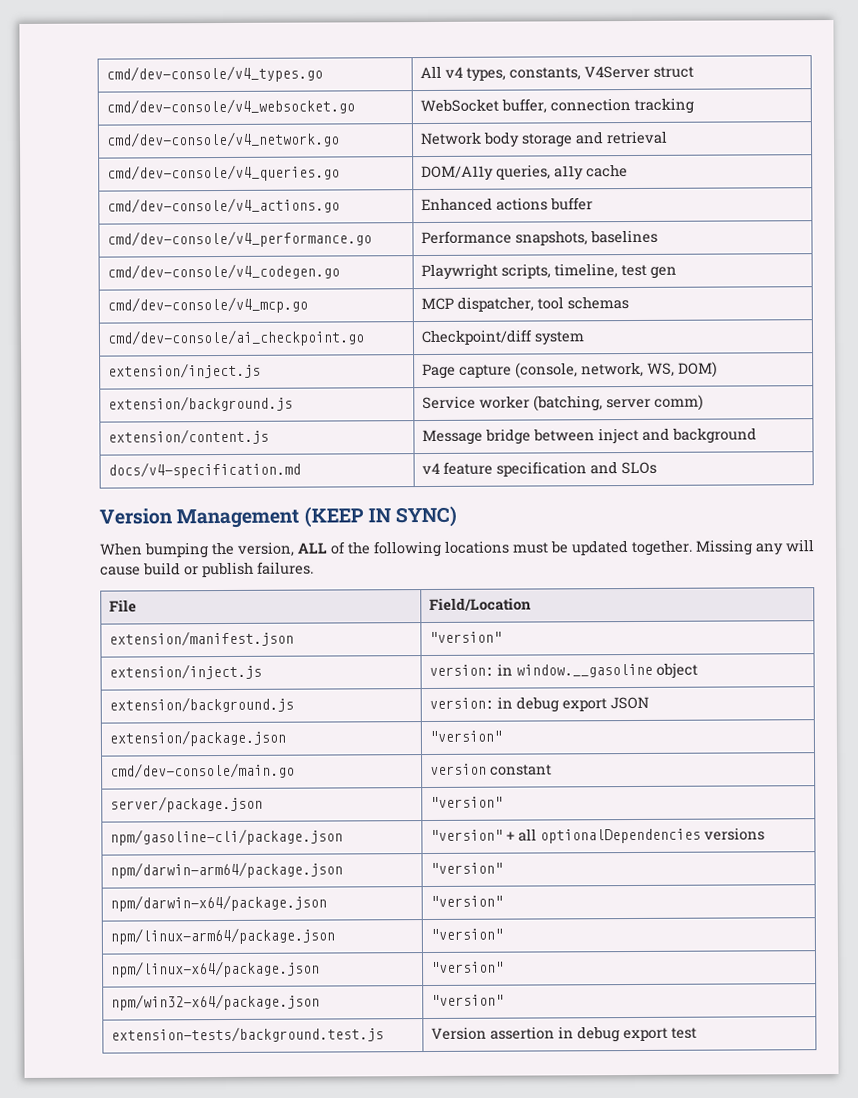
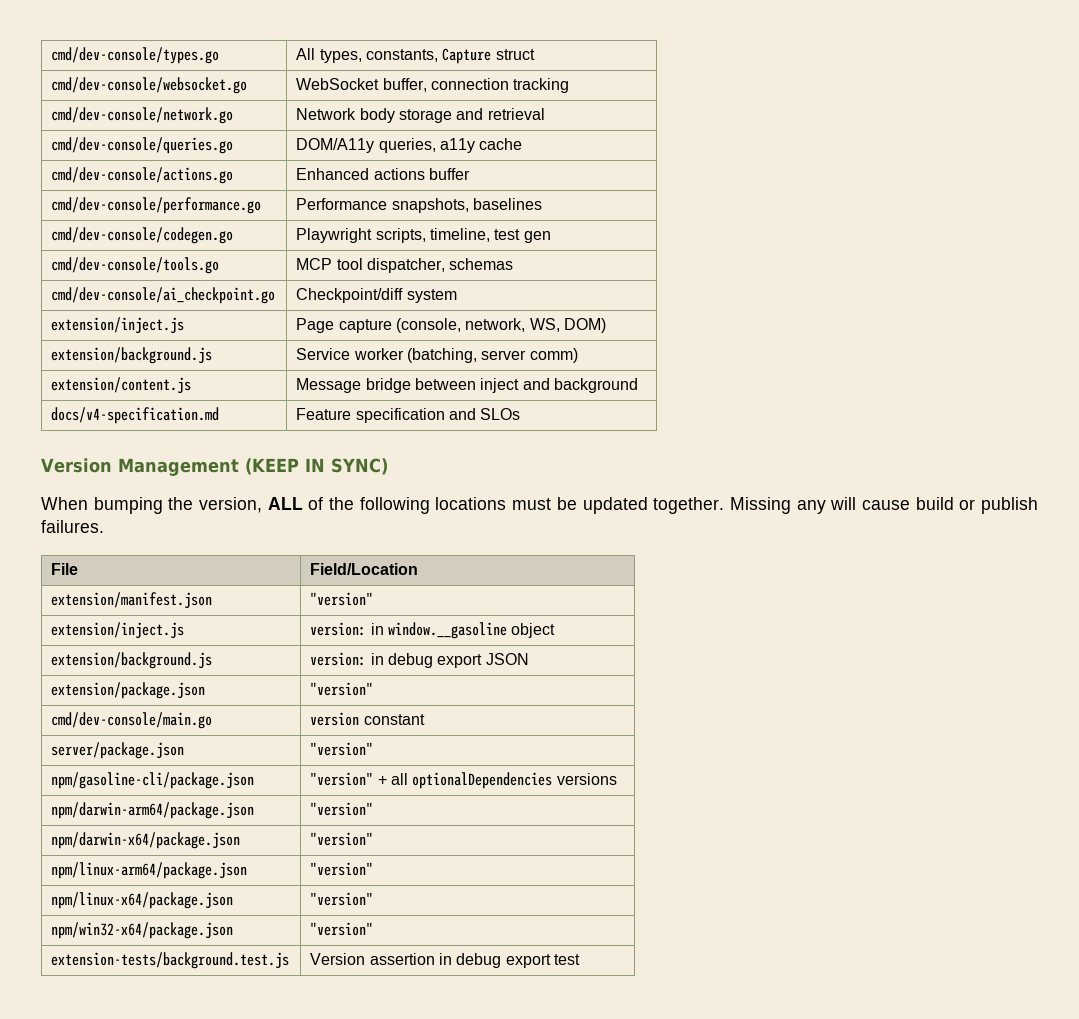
- cmd/dev-console/v4_types.go | All v4 types, constants, V4Server struct
+ cmd/dev-console/types.go | All types, constants, Capture struct
- cmd/dev-console/v4_websocket.go | WebSocket buffer, connection tracking
+ cmd/dev-console/websocket.go | WebSocket buffer, connection tracking
- cmd/dev-console/v4_network.go | Network body storage and retrieval
+ cmd/dev-console/network.go | Network body storage and retrieval
- cmd/dev-console/v4_queries.go | DOM/A11y queries, a11y cache
+ cmd/dev-console/queries.go | DOM/A11y queries, a11y cache
- cmd/dev-console/v4_actions.go | Enhanced actions buffer
+ cmd/dev-console/actions.go | Enhanced actions buffer
- cmd/dev-console/v4_performance.go | Performance snapshots, baselines
+ cmd/dev-console/performance.go | Performance snapshots, baselines
- cmd/dev-console/v4_codegen.go | Playwright scripts, timeline, test gen
+ cmd/dev-console/codegen.go | Playwright scripts, timeline, test gen
- cmd/dev-console/v4_mcp.go | MCP dispatcher, tool schemas
+ cmd/dev-console/tools.go | MCP tool dispatcher, schemas
- docs/v4-specification.md | v4 feature specification and SLOs
+ docs/v4-specification.md | Feature specification and SLOs

